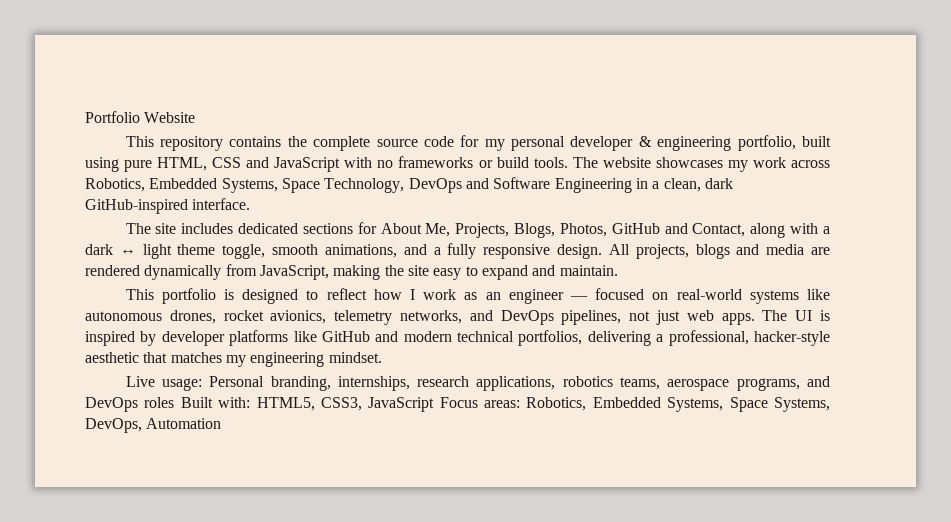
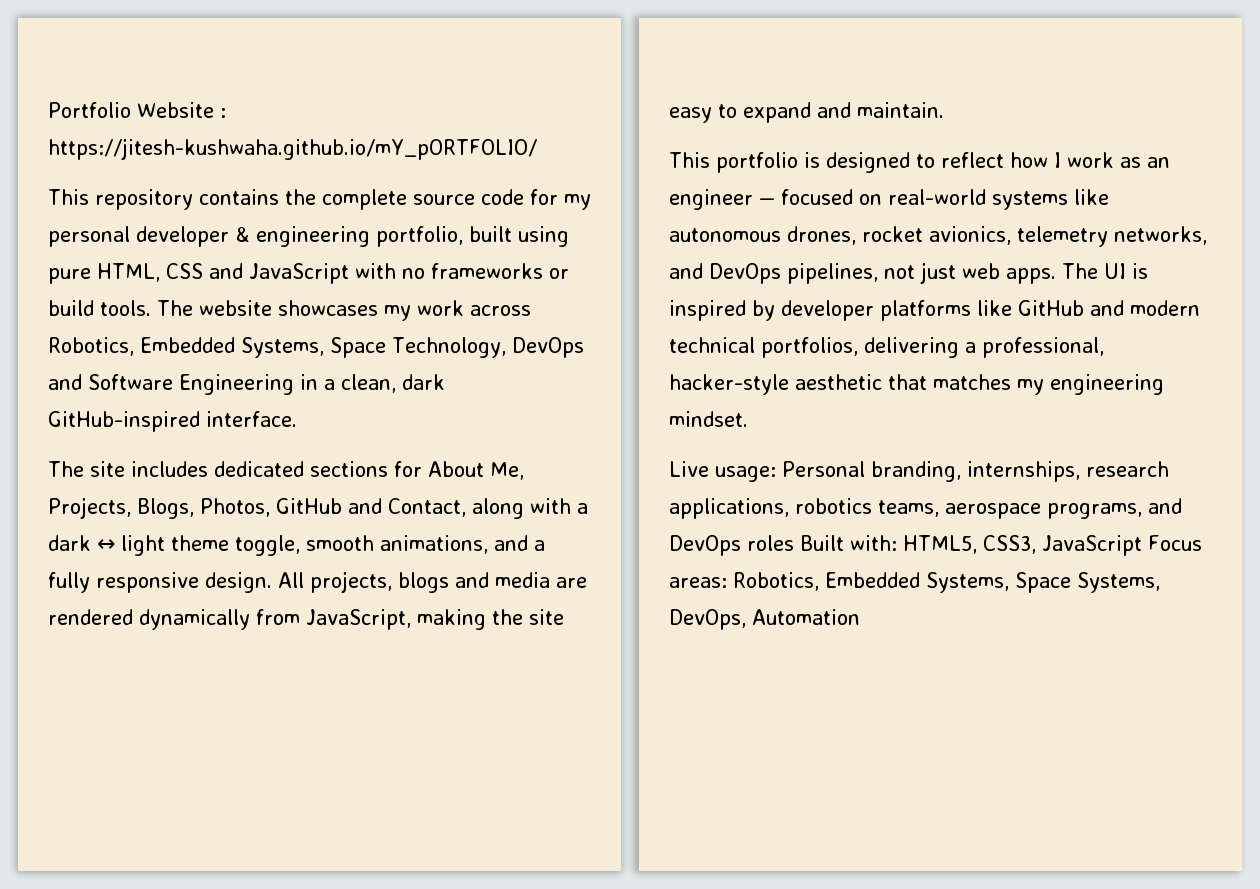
- Portfolio Website
+ Portfolio Website : https://jitesh-kushwaha.github.io/mY_pORTFOLIO/

